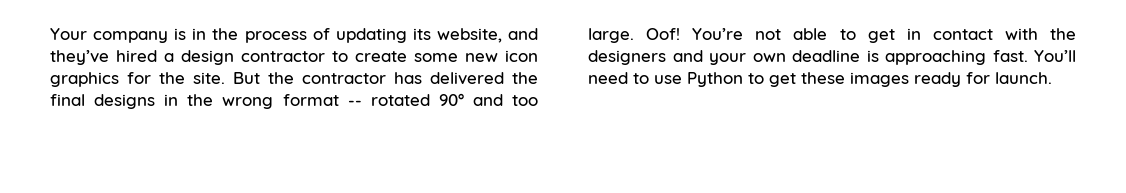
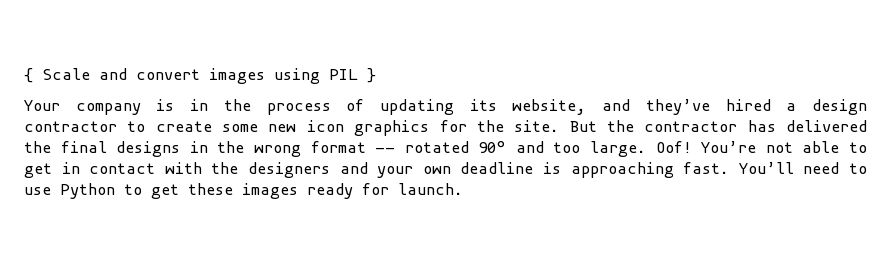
+ { Scale and convert images using PIL }

